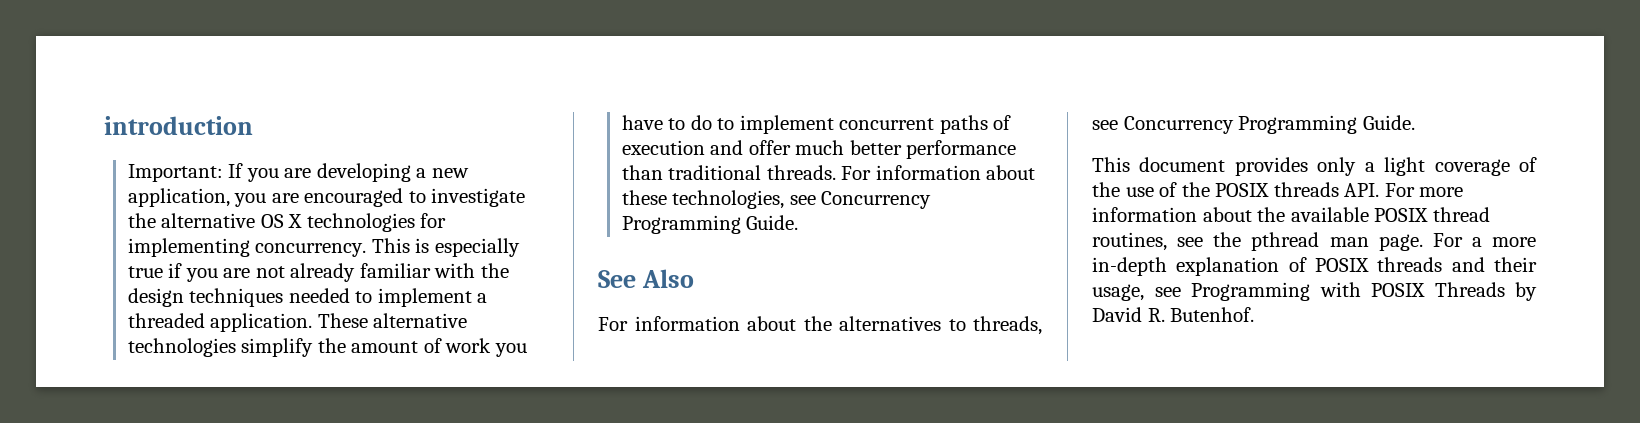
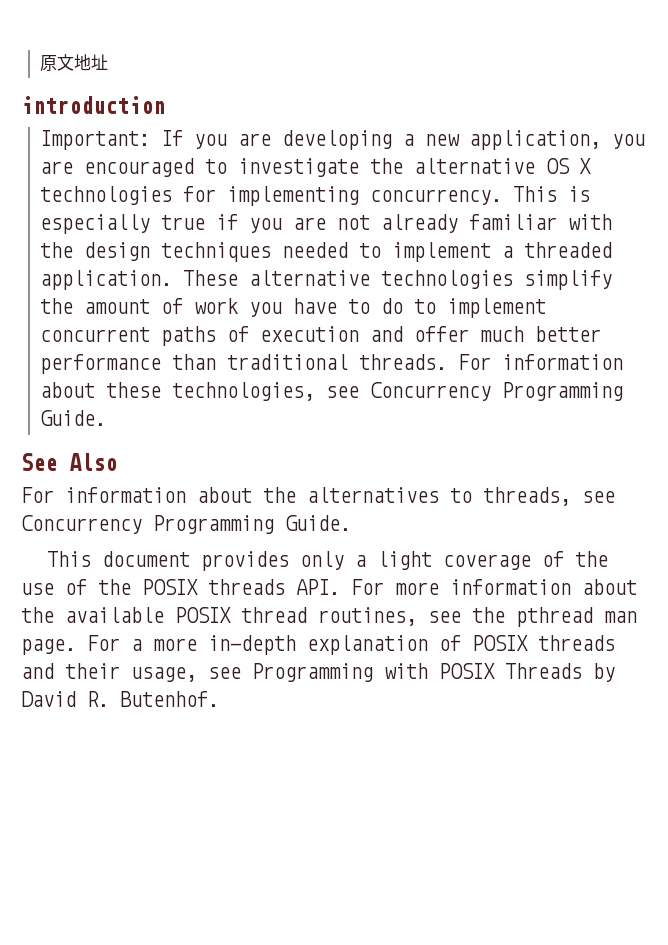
+ 原文地址

